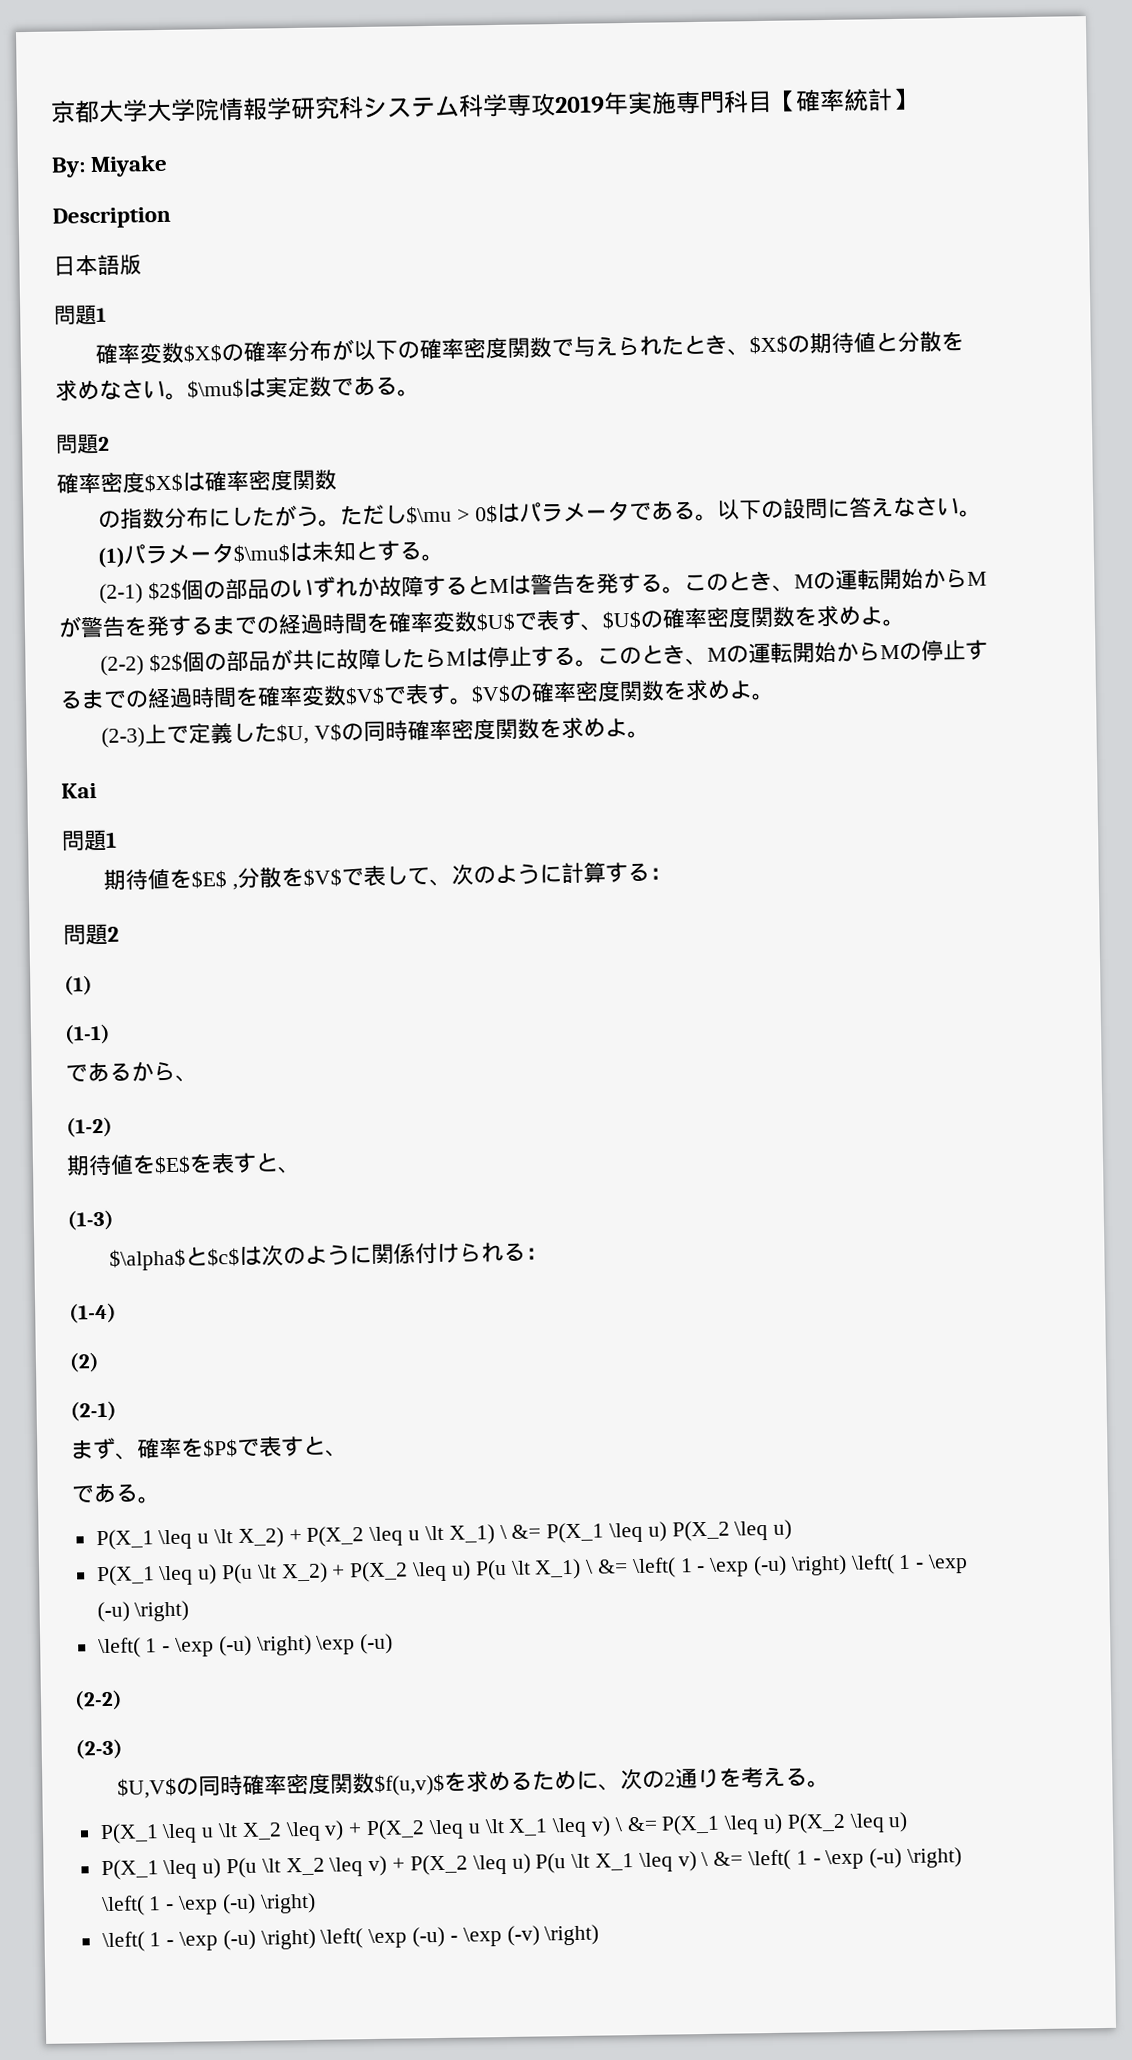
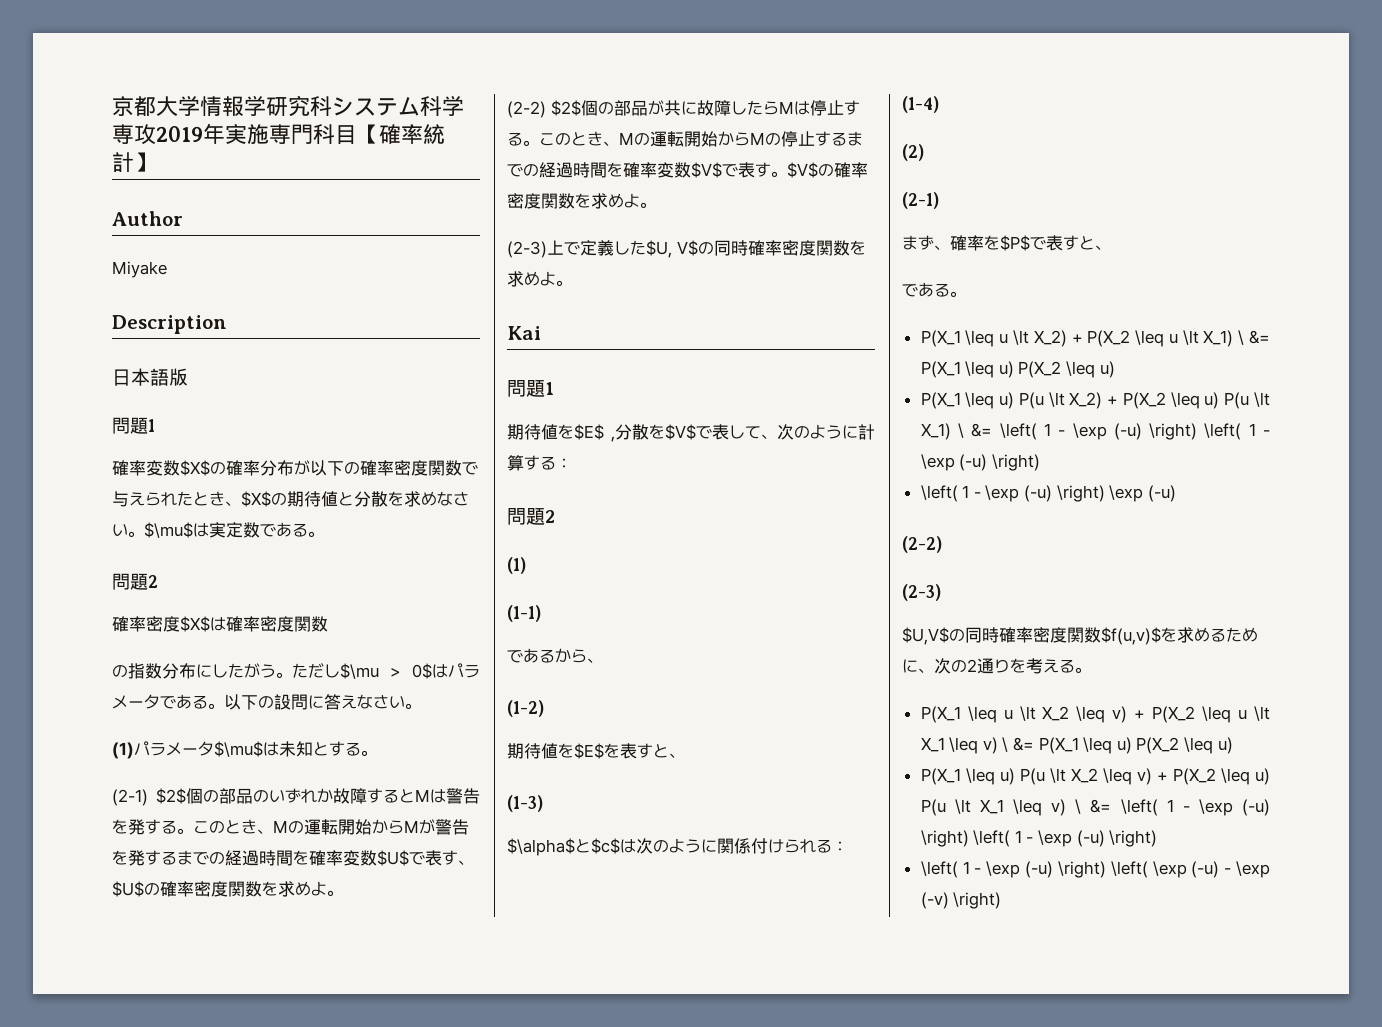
- 京都大学大学院情報学研究科システム科学専攻2019年実施専門科目【確率統計】
+ 京都大学情報学研究科システム科学専攻2019年実施専門科目【確率統計】
- By: Miyake
+ Author
+ Miyake

